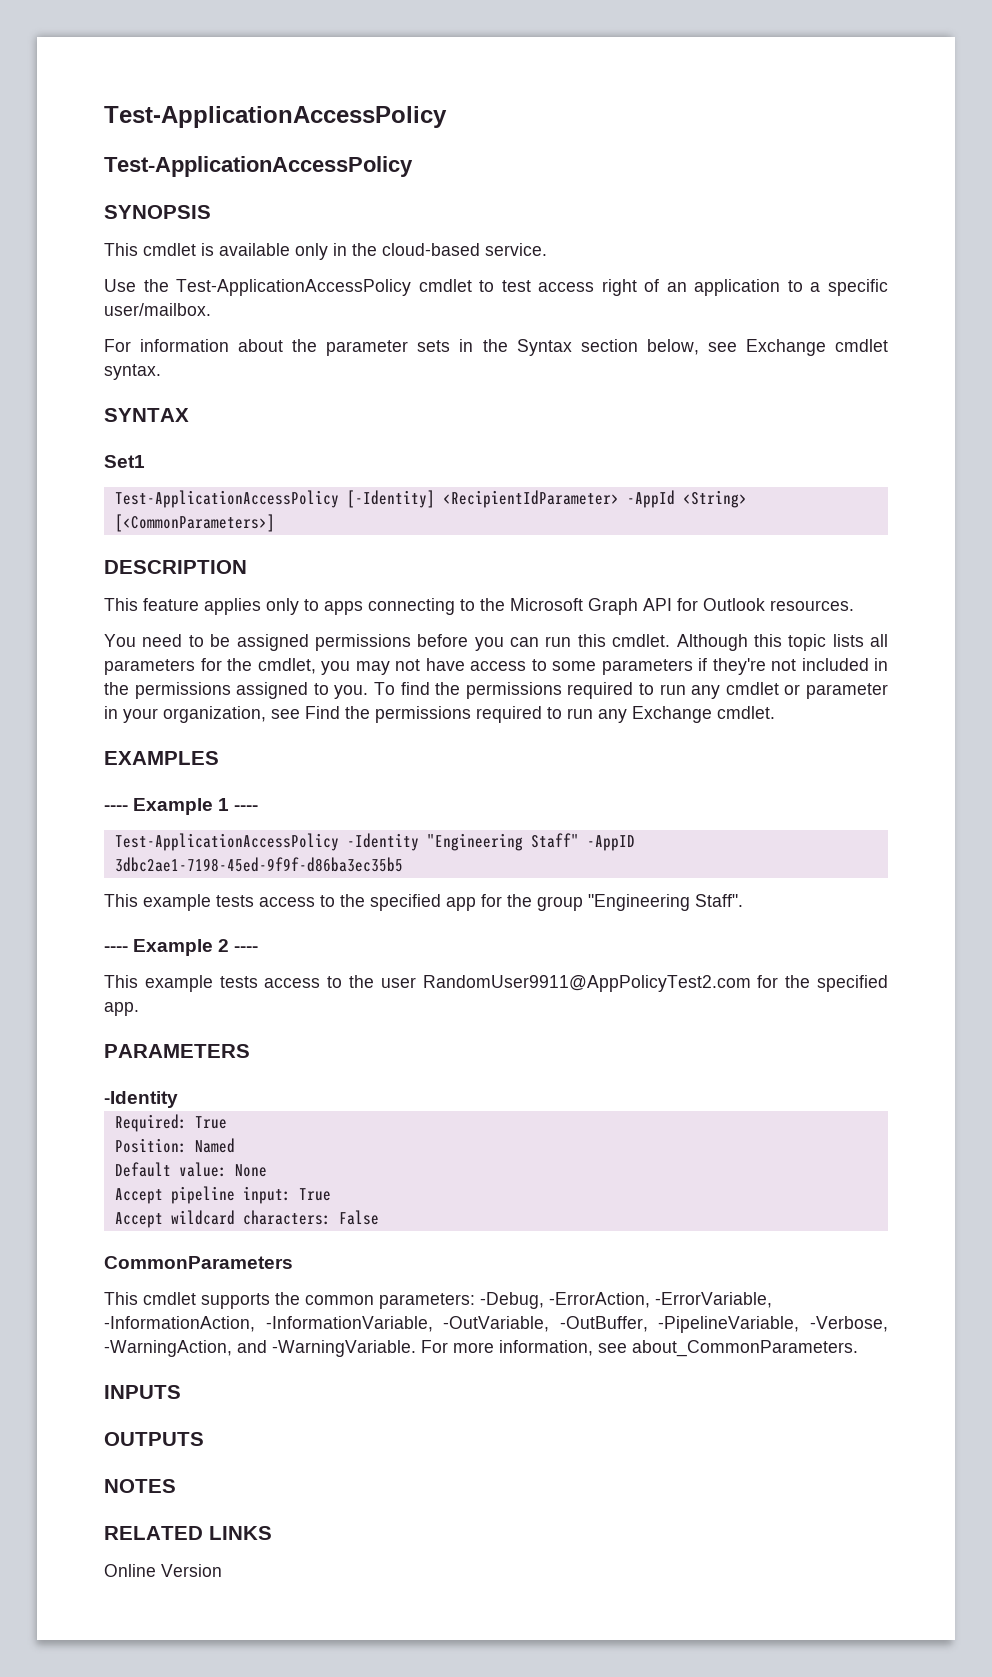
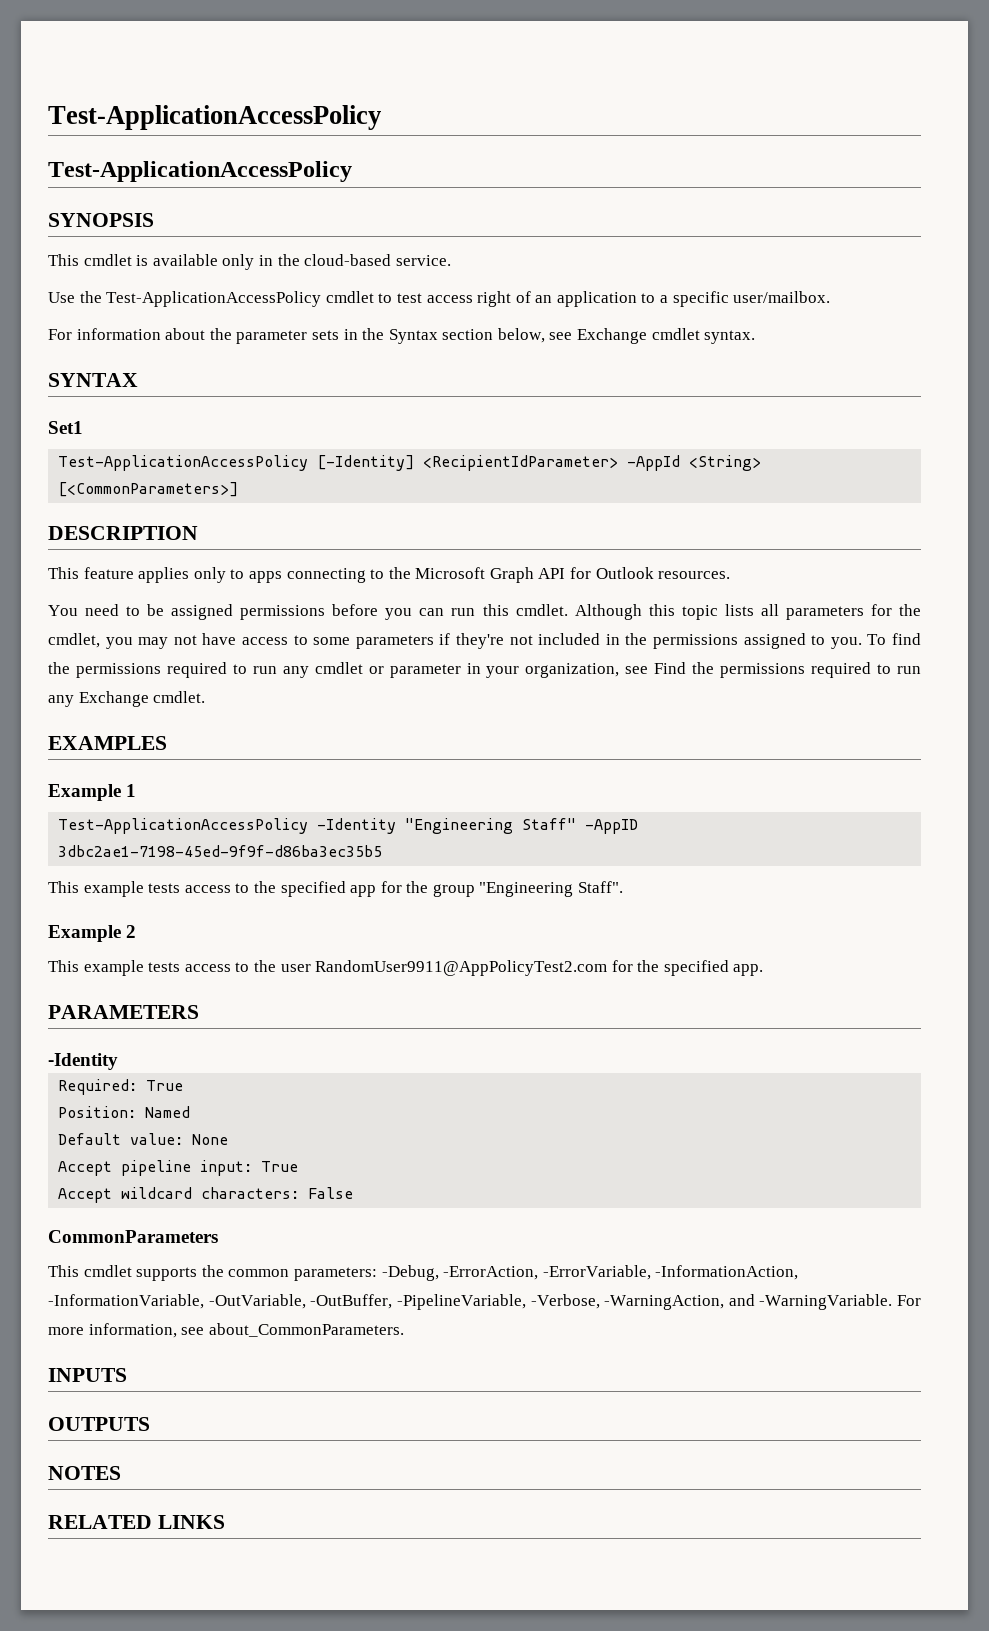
- ---- Example 1 ----
+ Example 1
- ---- Example 2 ----
+ Example 2
- Online Version

